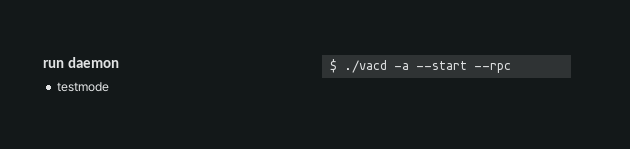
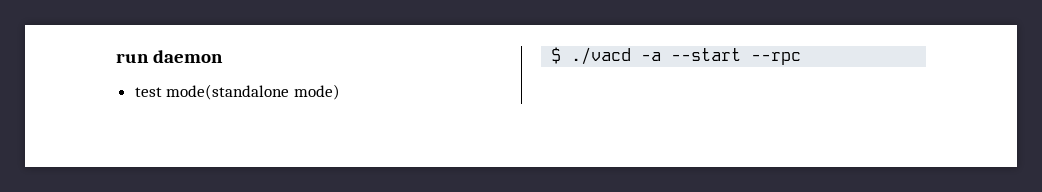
- testmode
+ test mode(standalone mode)

